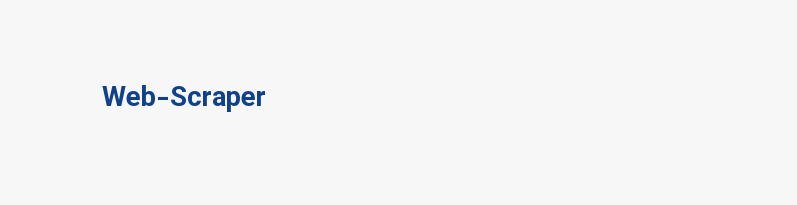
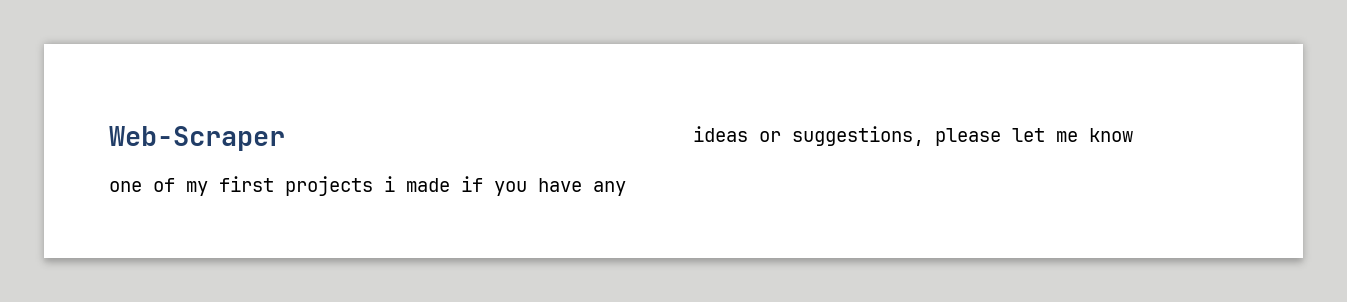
+ one of my first projects i made if you have any ideas or suggestions, please let me know

